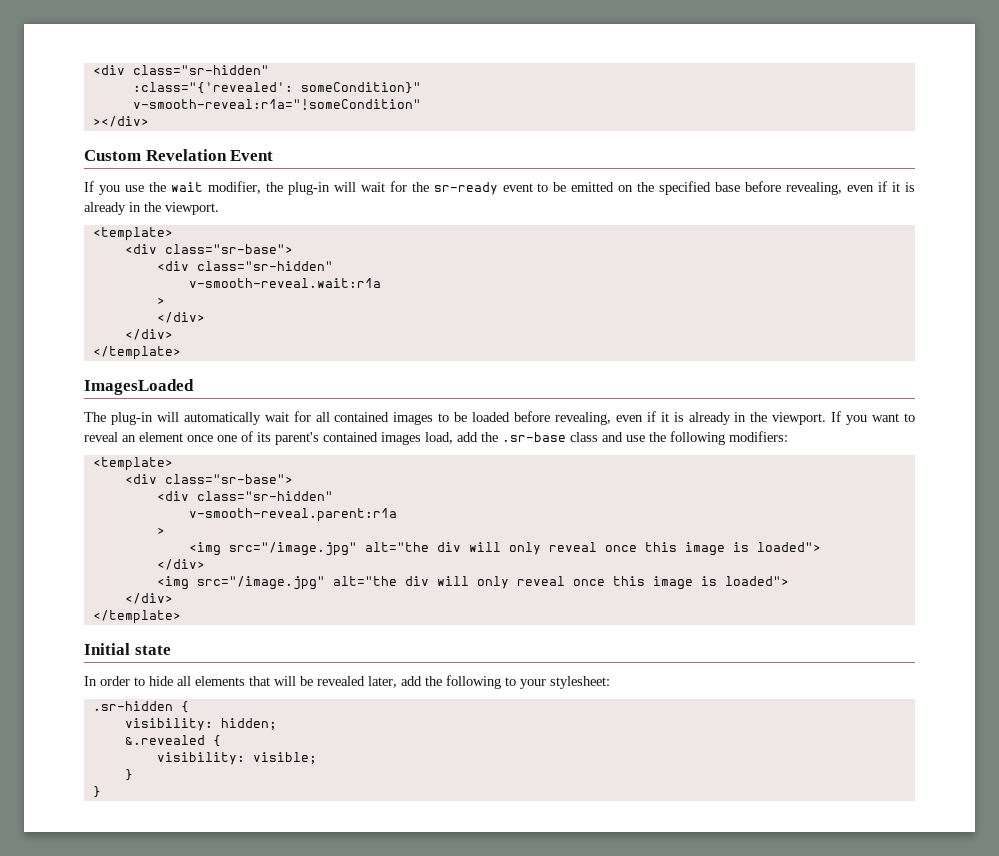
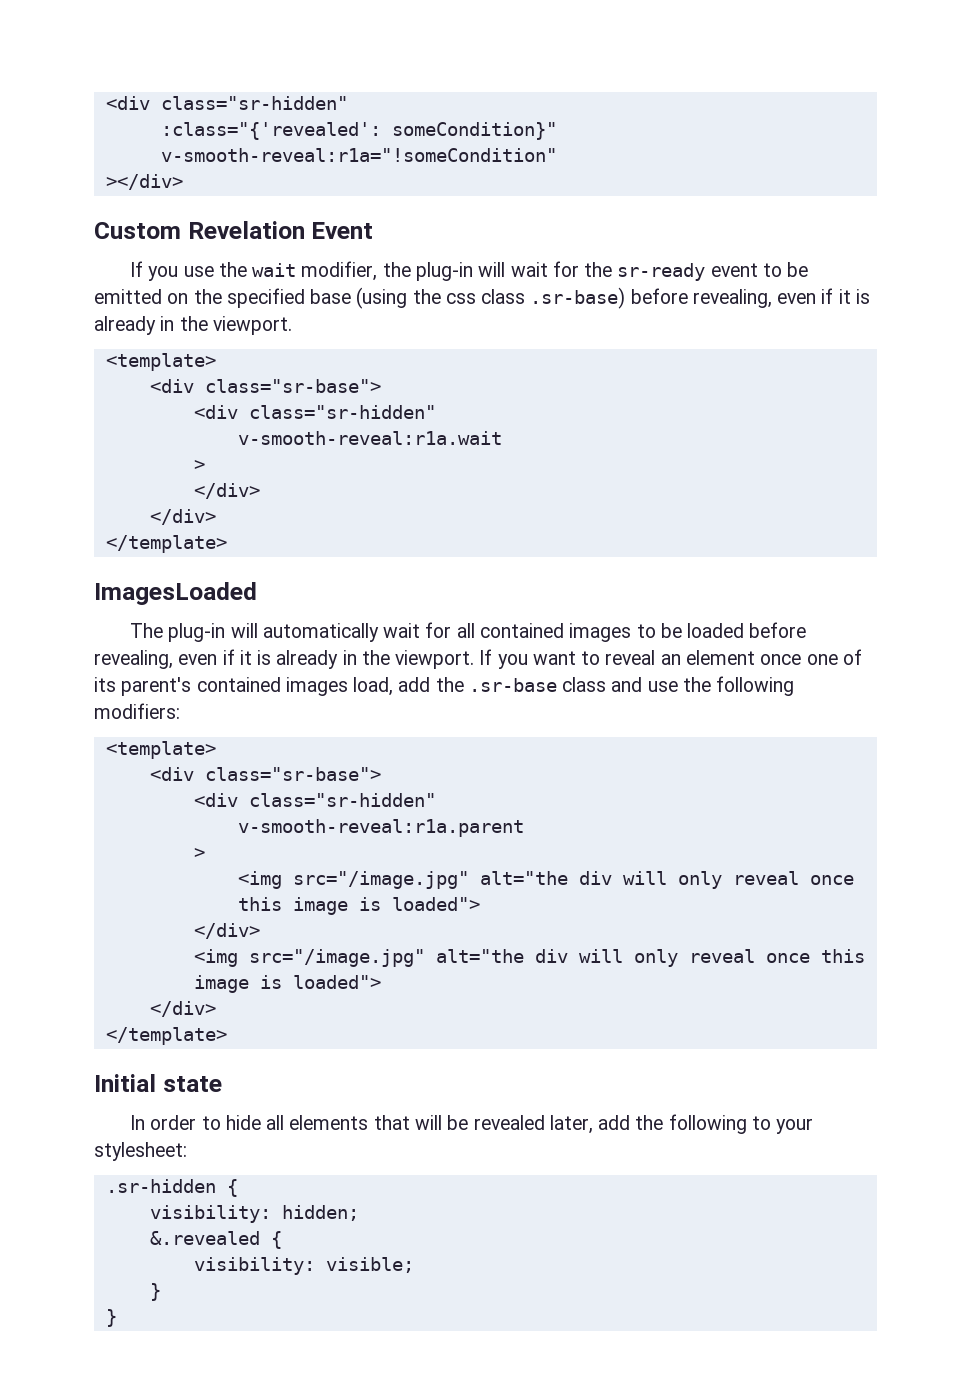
- If you use the wait modifier, the plug-in will wait for the sr-ready event to be emitted on the specified base before revealing, even if it is already in the viewport.
+ If you use the wait modifier, the plug-in will wait for the sr-ready event to be emitted on the specified base (using the css class .sr-base) before revealing, even if it is already in the viewport.
- v-smooth-reveal.wait:r1a
+ v-smooth-reveal:r1a.wait
- v-smooth-reveal.parent:r1a
+ v-smooth-reveal:r1a.parent

